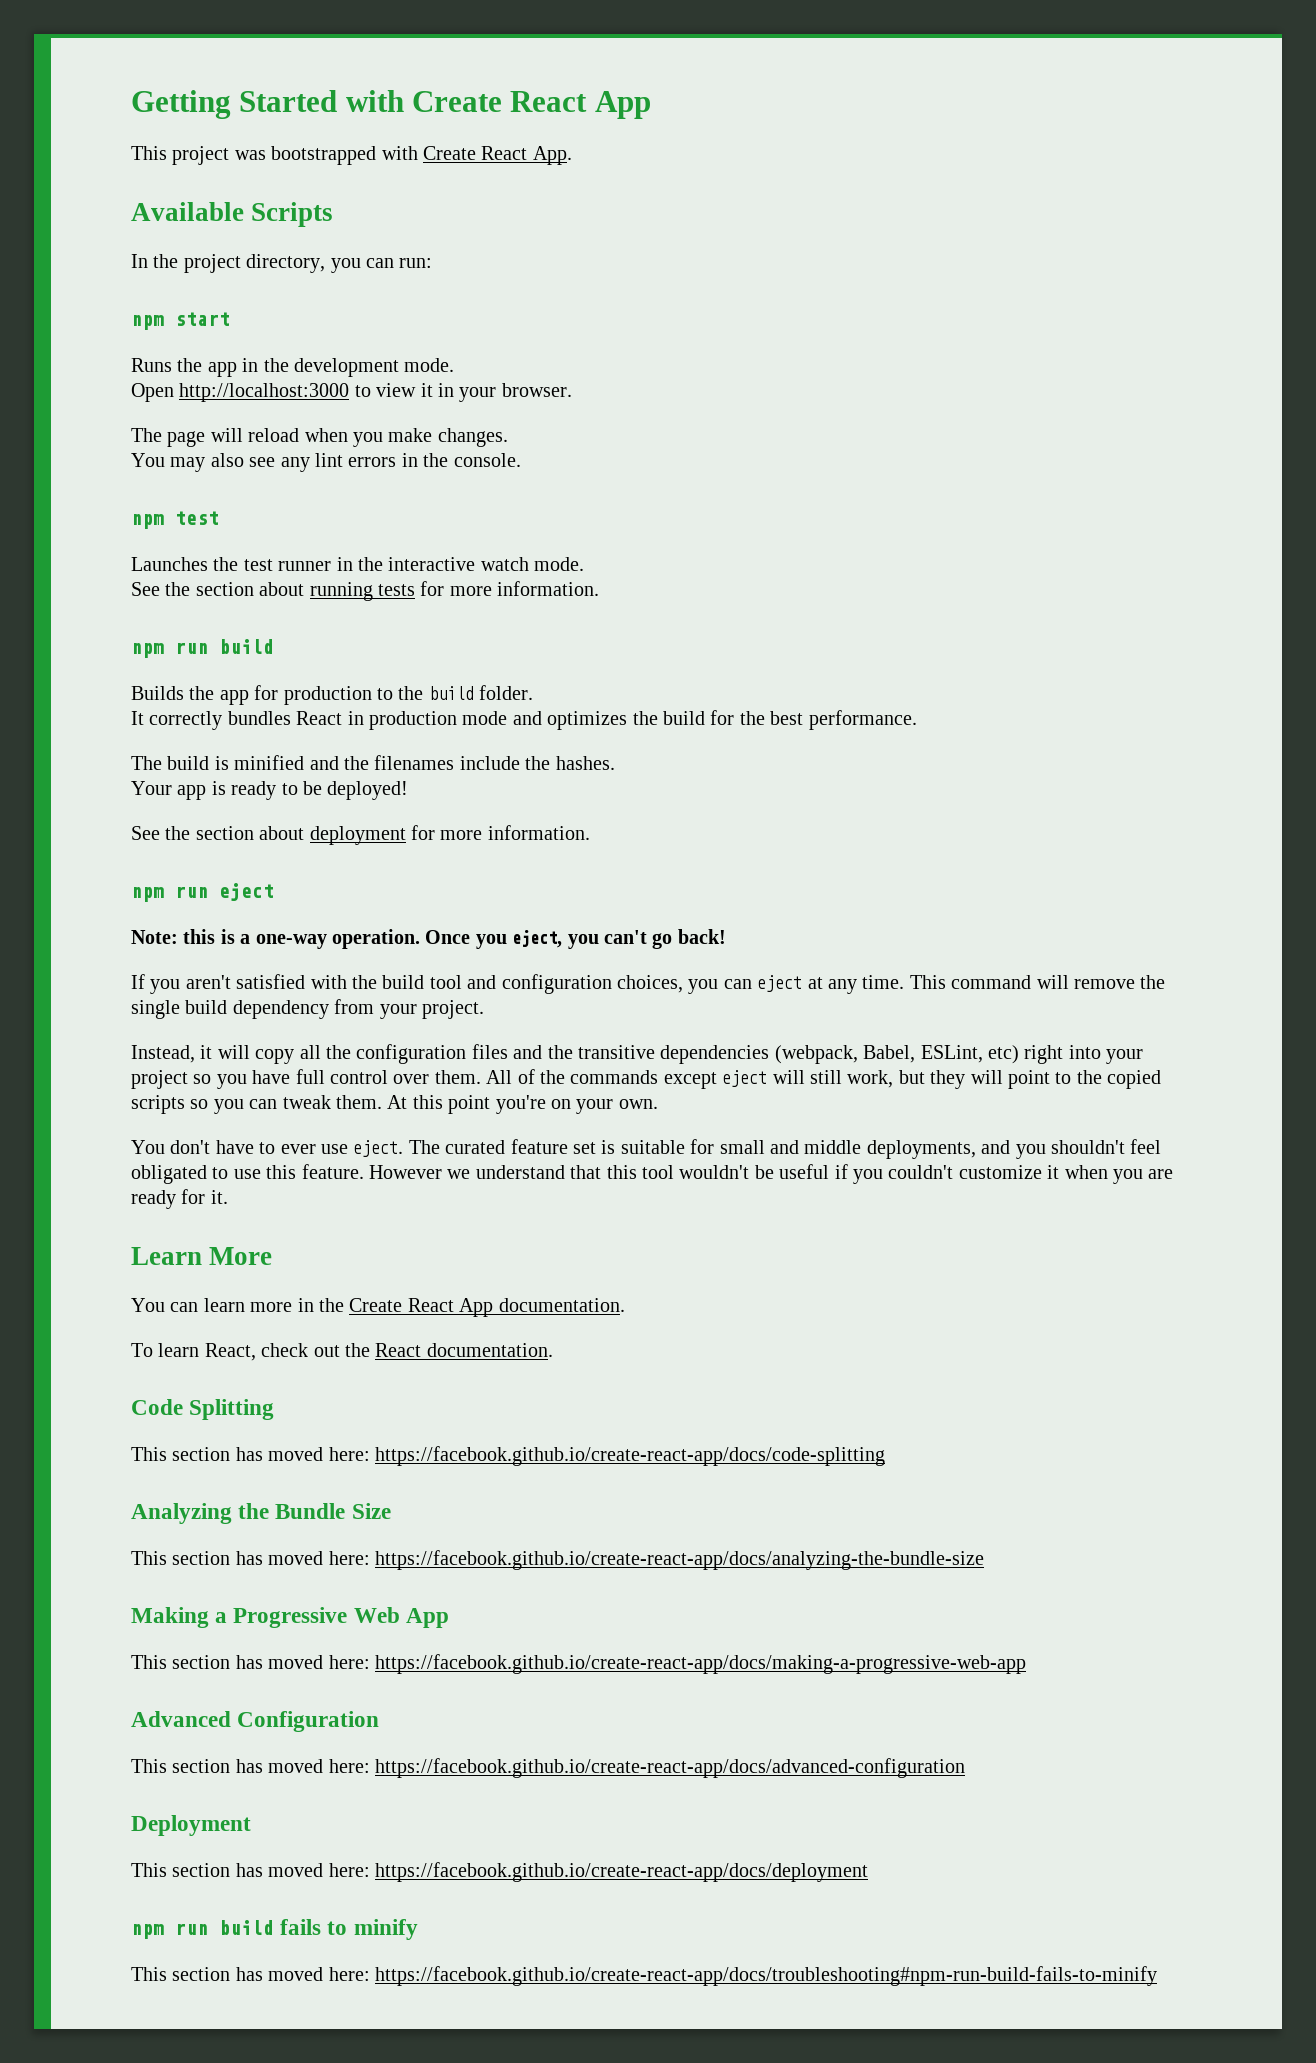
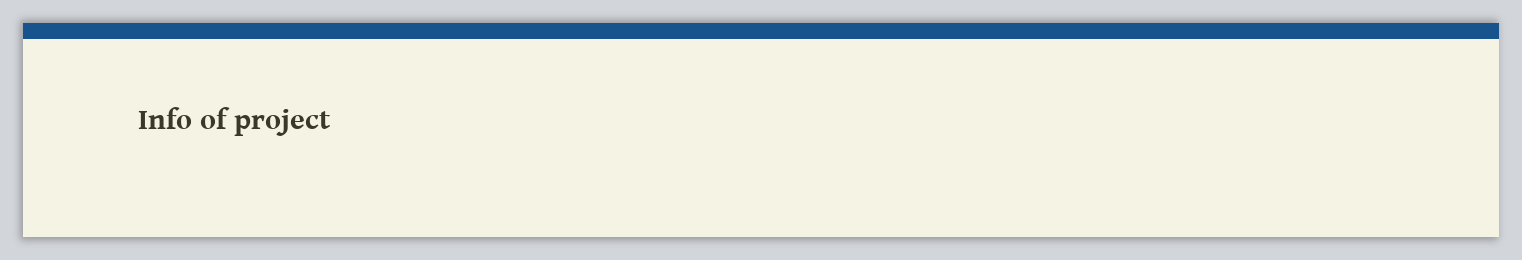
- Getting Started with Create React App
- This project was bootstrapped with Create React App.
- Available Scripts
- In the project directory, you can run:
- npm start
- Runs the app in the development mode.
- Open http://localhost:3000 to view it in your browser.
- The page will reload when you make changes.
- You may also see any lint errors in the console.
- npm test
- Launches the test runner in the interactive watch mode.
- See the section about running tests for more information.
- npm run build
- Builds the app for production to the build folder.
- It correctly bundles React in production mode and optimizes the build for the best performance.
- The build is minified and the filenames include the hashes.
- Your app is ready to be deployed!
- See the section about deployment for more information.
- npm run eject
- Note: this is a one-way operation. Once you eject, you can't go back!
- If you aren't satisfied with the build tool and configuration choices, you can eject at any time. This command will remove the single build dependency from your project.
- Instead, it will copy all the configuration files and the transitive dependencies (webpack, Babel, ESLint, etc) right into your project so you have full control over them. All of the commands except eject will still work, but they will point to the copied scripts so you can tweak them. At this point you're on your own.
- You don't have to ever use eject. The curated feature set is suitable for small and middle deployments, and you shouldn't feel obligated to use this feature. However we understand that this tool wouldn't be useful if you couldn't customize it when you are ready for it.
- Learn More
- You can learn more in the Create React App documentation.
- To learn React, check out the React documentation.
- Code Splitting
- This section has moved here: https://facebook.github.io/create-react-app/docs/code-splitting
- Analyzing the Bundle Size
- This section has moved here: https://facebook.github.io/create-react-app/docs/analyzing-the-bundle-size
- Making a Progressive Web App
- This section has moved here: https://facebook.github.io/create-react-app/docs/making-a-progressive-web-app
- Advanced Configuration
- This section has moved here: https://facebook.github.io/create-react-app/docs/advanced-configuration
- Deployment
- This section has moved here: https://facebook.github.io/create-react-app/docs/deployment
- npm run build fails to minify
- This section has moved here: https://facebook.github.io/create-react-app/docs/troubleshooting#npm-run-build-fails-to-minify
+ Info of project

